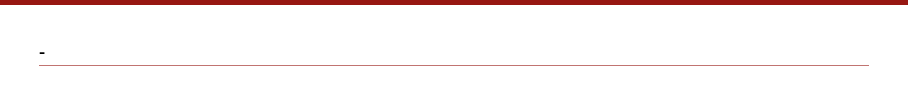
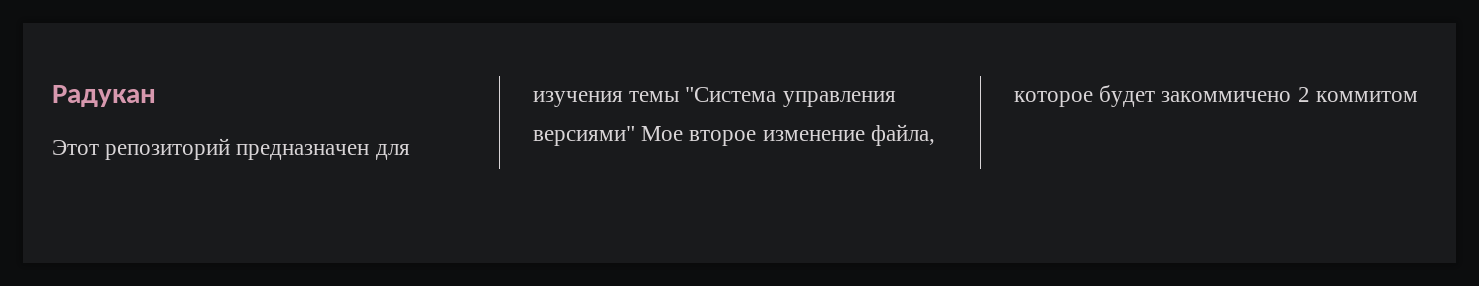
- -
+ Радукан
+ Этот репозиторий предназначен для изучения темы "Система управления версиями" Мое второе изменение файла, которое будет закоммичено 2 коммитом

